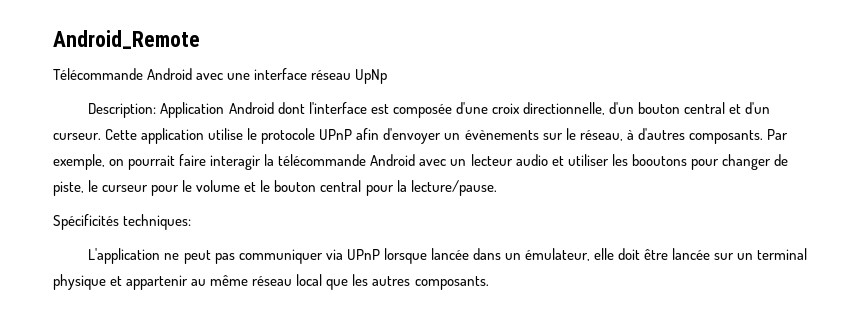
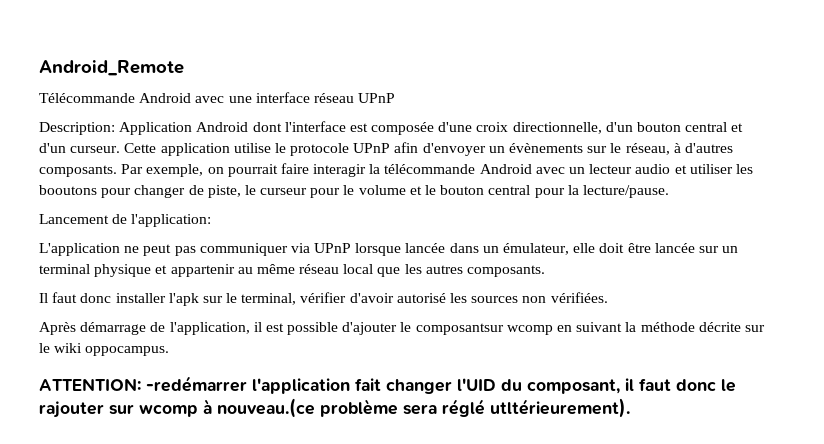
- Télécommande Android avec une interface réseau UpNp
+ Télécommande Android avec une interface réseau UPnP
- Spécificités techniques:
+ Lancement de l'application:
+ Il faut donc installer l'apk sur le terminal, vérifier d'avoir autorisé les sources non vérifiées.
+ Après démarrage de l'application, il est possible d'ajouter le composantsur wcomp en suivant la méthode décrite sur le wiki oppocampus.
+ ATTENTION: -redémarrer l'application fait changer l'UID du composant, il faut donc le rajouter sur wcomp à nouveau.(ce problème sera réglé utltérieurement).

